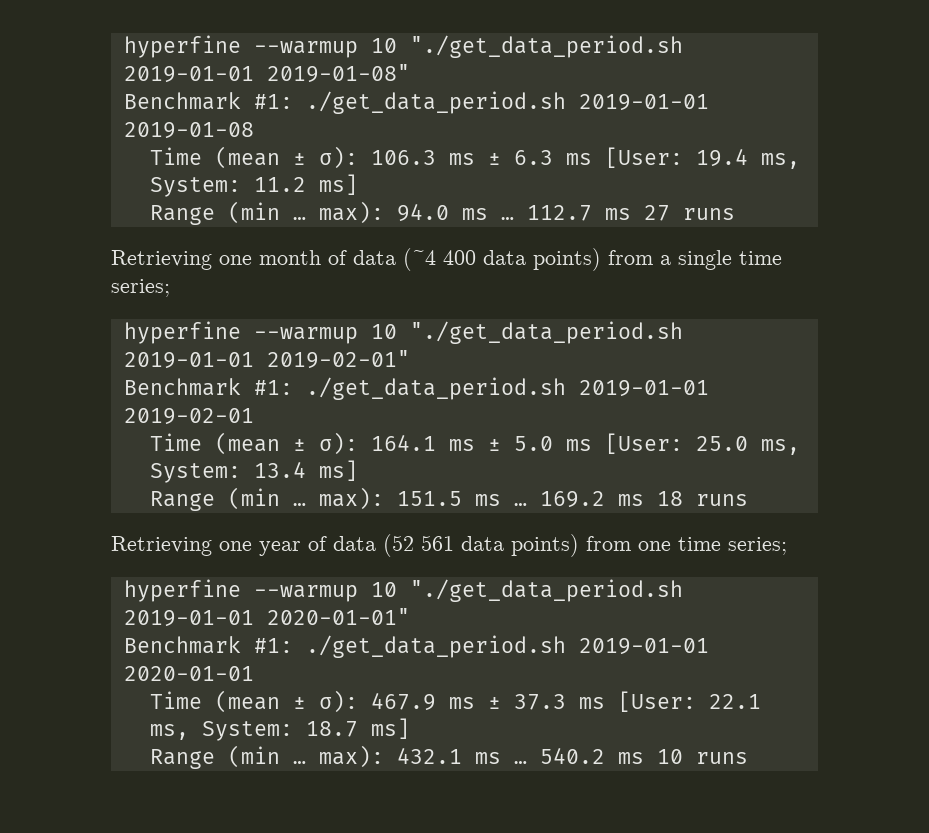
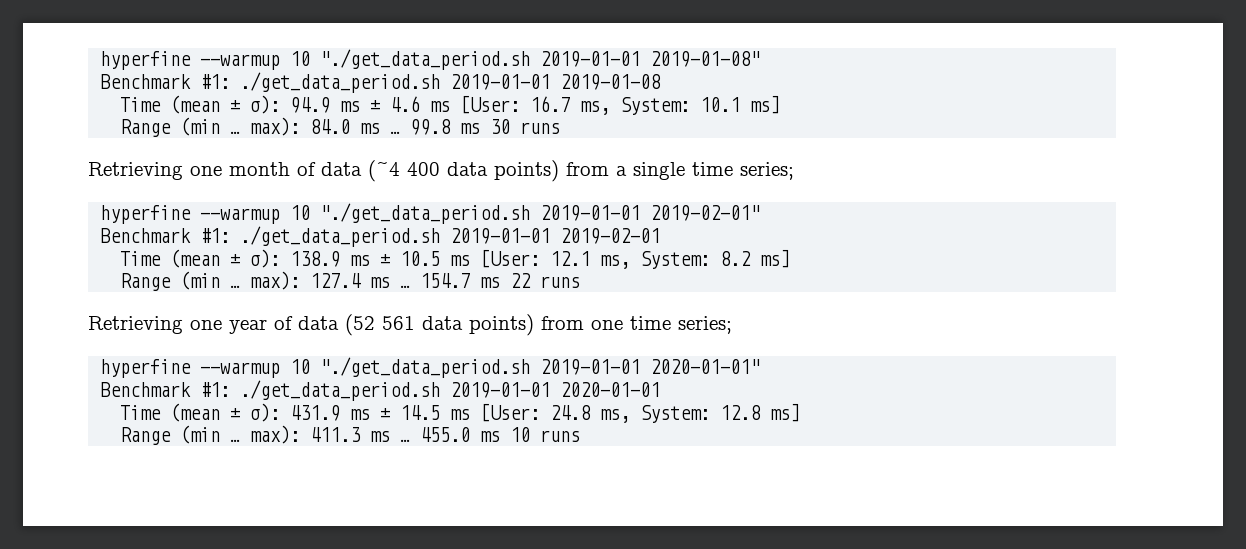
- Time (mean ± σ): 106.3 ms ± 6.3 ms [User: 19.4 ms, System: 11.2 ms]
- Range (min … max): 94.0 ms … 112.7 ms 27 runs
+ Time (mean ± σ): 94.9 ms ± 4.6 ms [User: 16.7 ms, System: 10.1 ms]
+ Range (min … max): 84.0 ms … 99.8 ms 30 runs
- Time (mean ± σ): 164.1 ms ± 5.0 ms [User: 25.0 ms, System: 13.4 ms]
- Range (min … max): 151.5 ms … 169.2 ms 18 runs
+ Time (mean ± σ): 138.9 ms ± 10.5 ms [User: 12.1 ms, System: 8.2 ms]
+ Range (min … max): 127.4 ms … 154.7 ms 22 runs
- Time (mean ± σ): 467.9 ms ± 37.3 ms [User: 22.1 ms, System: 18.7 ms]
- Range (min … max): 432.1 ms … 540.2 ms 10 runs
+ Time (mean ± σ): 431.9 ms ± 14.5 ms [User: 24.8 ms, System: 12.8 ms]
+ Range (min … max): 411.3 ms … 455.0 ms 10 runs

